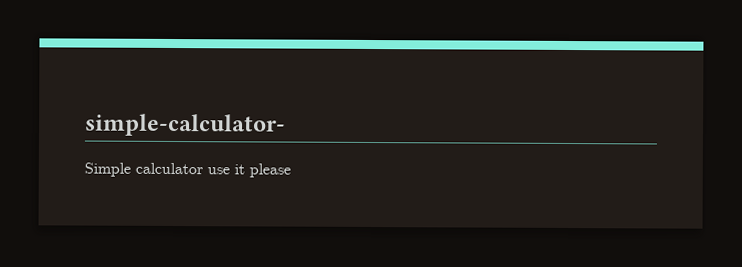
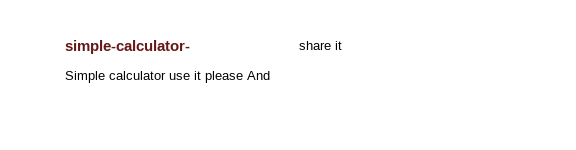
- Simple calculator use it please
+ Simple calculator use it please And share it

